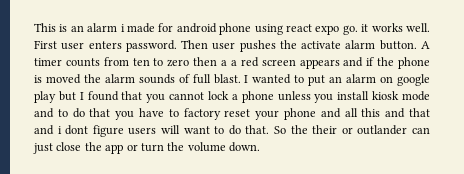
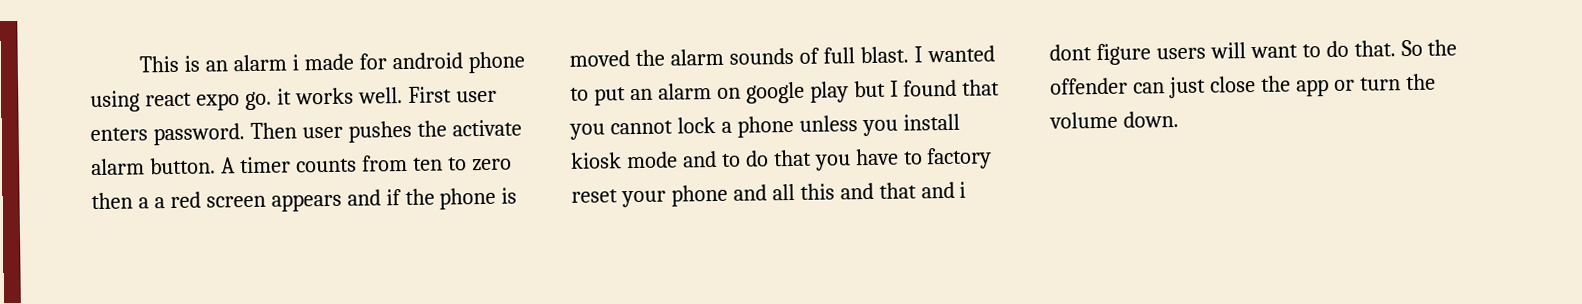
- So the their or outlander can just close the app or turn the volume down.
+ So the offender can just close the app or turn the volume down.

